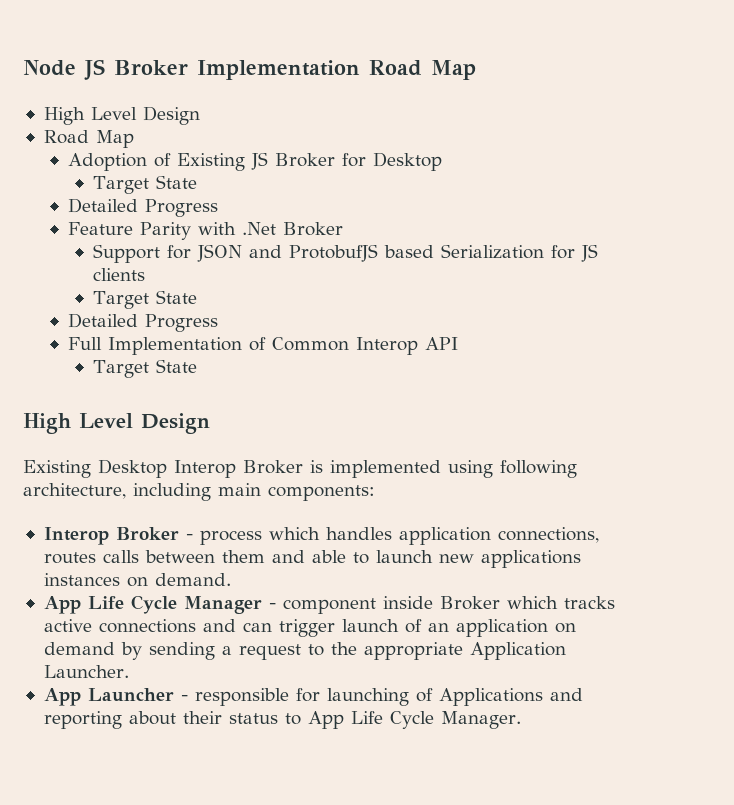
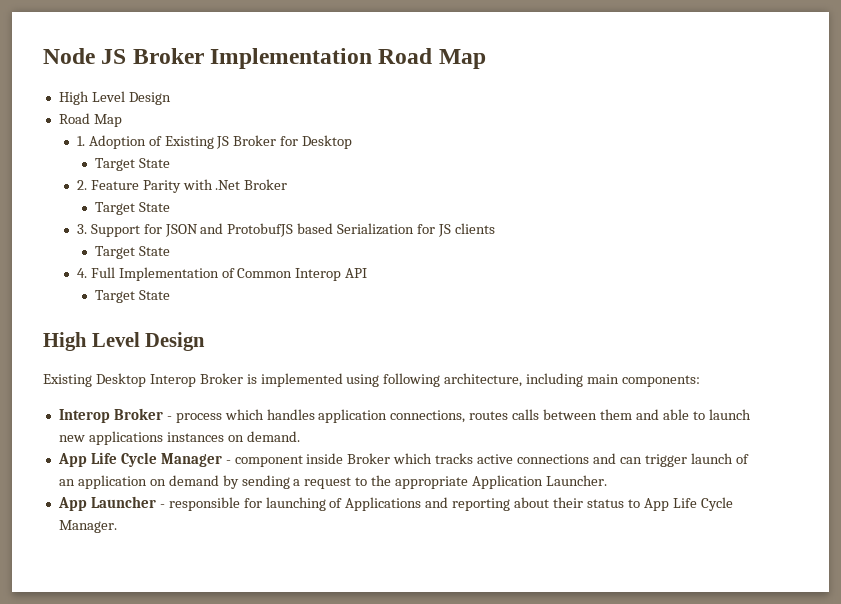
- Adoption of Existing JS Broker for Desktop
+ 1. Adoption of Existing JS Broker for Desktop
  Target State
- Detailed Progress
- Feature Parity with .Net Broker
- Support for JSON and ProtobufJS based Serialization for JS clients
+ 2. Feature Parity with .Net Broker
  Target State
- Detailed Progress
- Full Implementation of Common Interop API
+ 3. Support for JSON and ProtobufJS based Serialization for JS clients
+ Target State
+ 4. Full Implementation of Common Interop API

